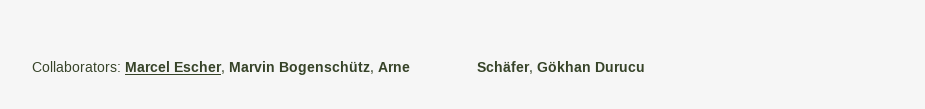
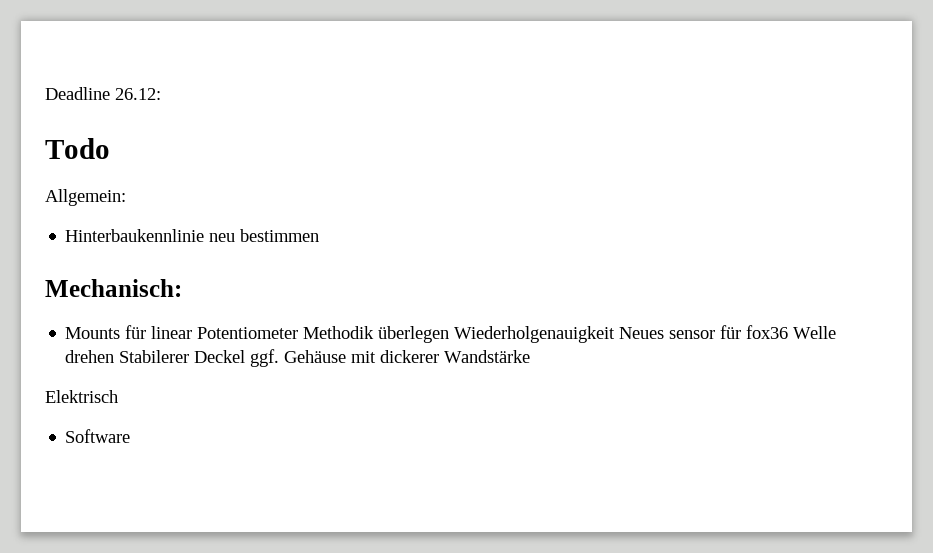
- Collaborators: Marcel Escher, Marvin Bogenschütz, Arne Schäfer, Gökhan Durucu
+ Deadline 26.12:
+ Todo
+ Allgemein:
+ Hinterbaukennlinie neu bestimmen
+ Mechanisch:
+ Mounts für linear Potentiometer Methodik überlegen Wiederholgenauigkeit Neues sensor für fox36 Welle drehen Stabilerer Deckel ggf. Gehäuse mit dickerer Wandstärke
+ Elektrisch
+ Software

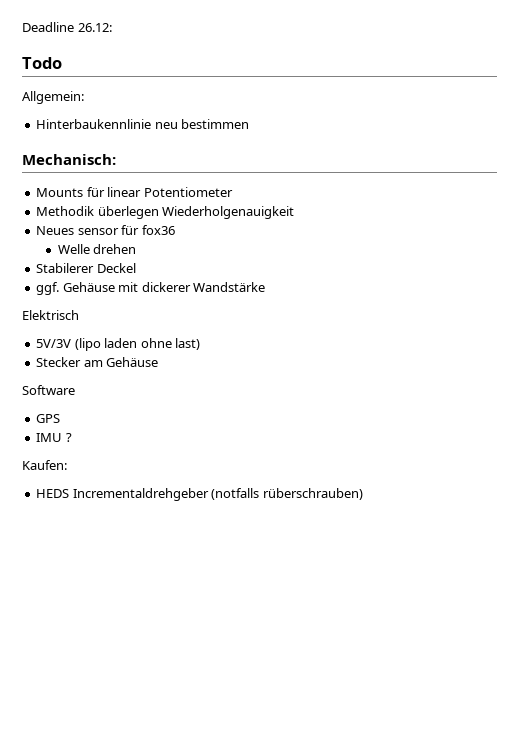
- Mounts für linear Potentiometer Methodik überlegen Wiederholgenauigkeit Neues sensor für fox36 Welle drehen Stabilerer Deckel ggf. Gehäuse mit dickerer Wandstärke
+ Mounts für linear Potentiometer
+ Methodik überlegen Wiederholgenauigkeit
+ Neues sensor für fox36
+ Welle drehen
+ Stabilerer Deckel
+ ggf. Gehäuse mit dickerer Wandstärke
+ 5V/3V (lipo laden ohne last)
+ Stecker am Gehäuse
  Software
+ GPS
+ IMU ?
+ Kaufen:
+ HEDS Incrementaldrehgeber (notfalls rüberschrauben)

